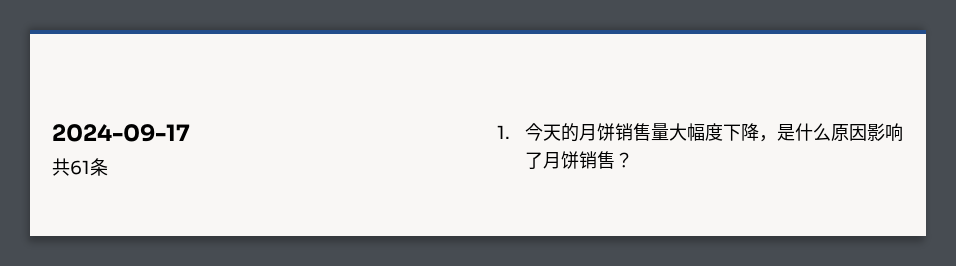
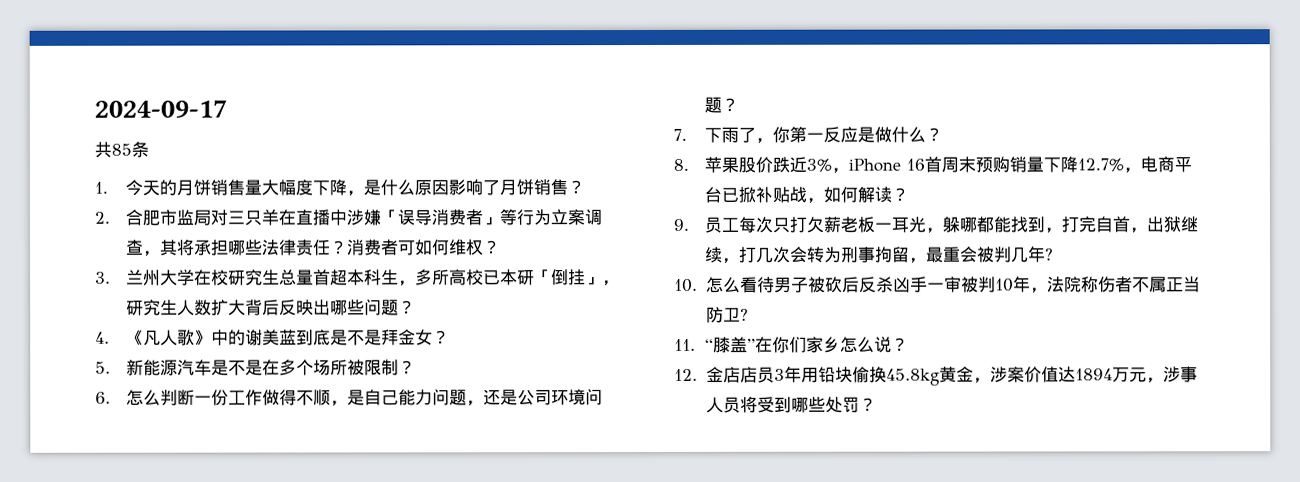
- 共61条
+ 共85条
+ 2.合肥市监局对三只羊在直播中涉嫌「误导消费者」等行为立案调查，其将承担哪些法律责任？消费者可如何维权？
+ 3.兰州大学在校研究生总量首超本科生，多所高校已本研「倒挂」，研究生人数扩大背后反映出哪些问题？
+ 4.《凡人歌》中的谢美蓝到底是不是拜金女？
+ 5.新能源汽车是不是在多个场所被限制？
+ 6.怎么判断一份工作做得不顺，是自己能力问题，还是公司环境问题？
+ 7.下雨了，你第一反应是做什么？
+ 8.苹果股价跌近3%，iPhone 16首周末预购销量下降12.7%，电商平台已掀补贴战，如何解读？
+ 9.员工每次只打欠薪老板一耳光，躲哪都能找到，打完自首，出狱继续，打几次会转为刑事拘留，最重会被判几年?
+ 10.怎么看待男子被砍后反杀凶手一审被判10年，法院称伤者不属正当防卫?
+ 11. “膝盖”在你们家乡怎么说？
+ 12.金店店员3年用铅块偷换45.8kg黄金，涉案价值达1894万元，涉事人员将受到哪些处罚？

